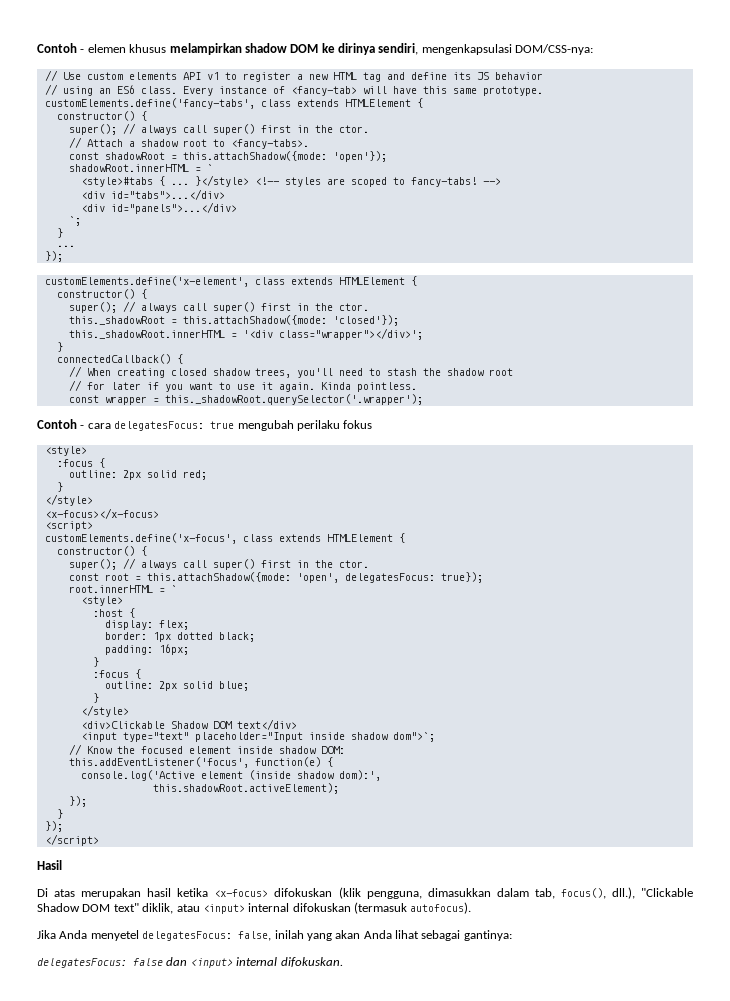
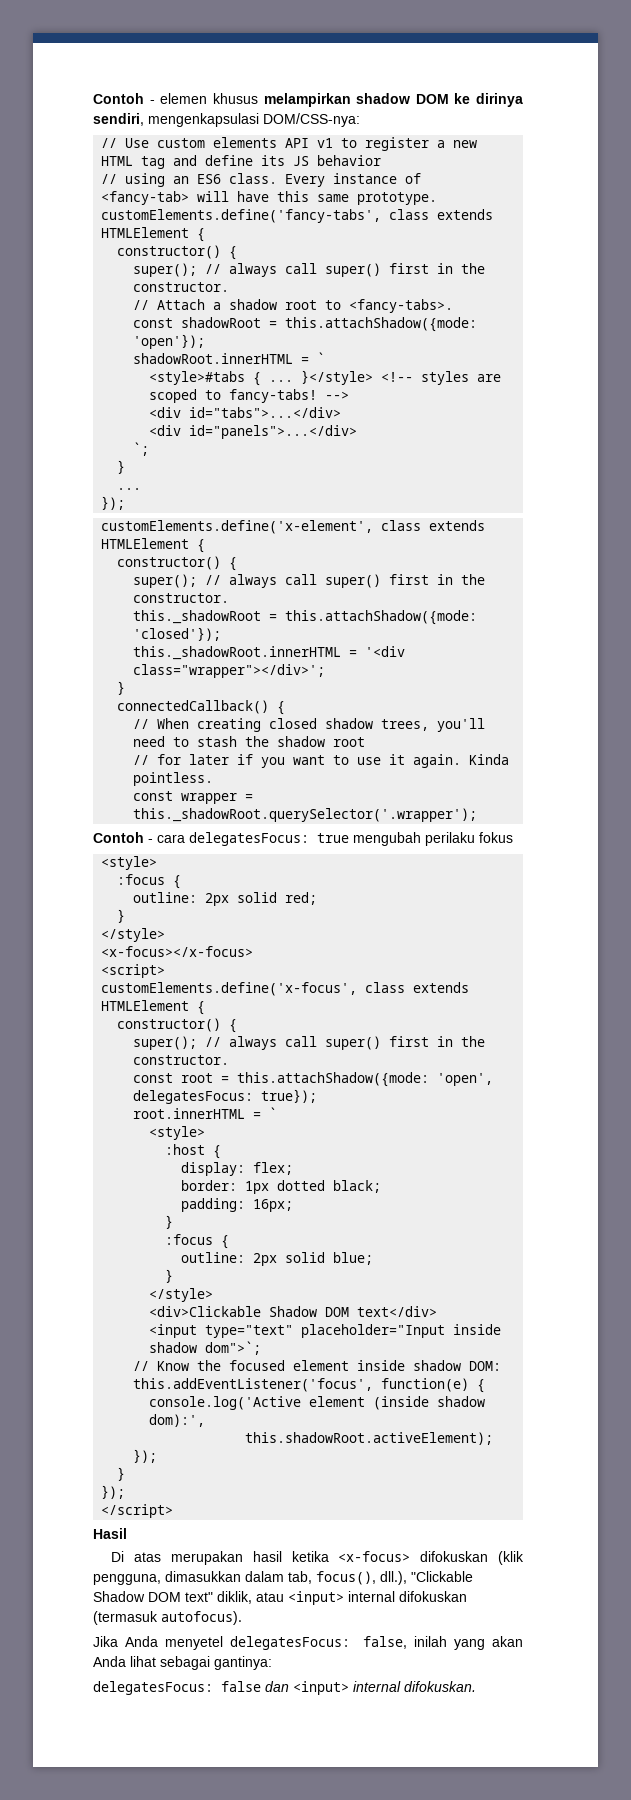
  customElements.define('fancy-tabs', class extends HTMLElement {
  constructor() {
- super(); // always call super() first in the ctor.
+ super(); // always call super() first in the constructor.
  customElements.define('x-element', class extends HTMLElement {
  constructor() {
- super(); // always call super() first in the ctor.
+ super(); // always call super() first in the constructor.
  customElements.define('x-focus', class extends HTMLElement {
  constructor() {
- super(); // always call super() first in the ctor.
+ super(); // always call super() first in the constructor.

